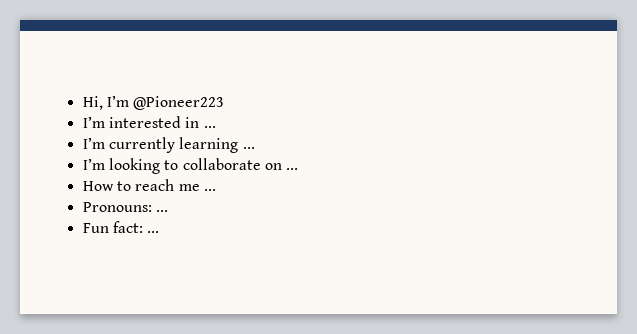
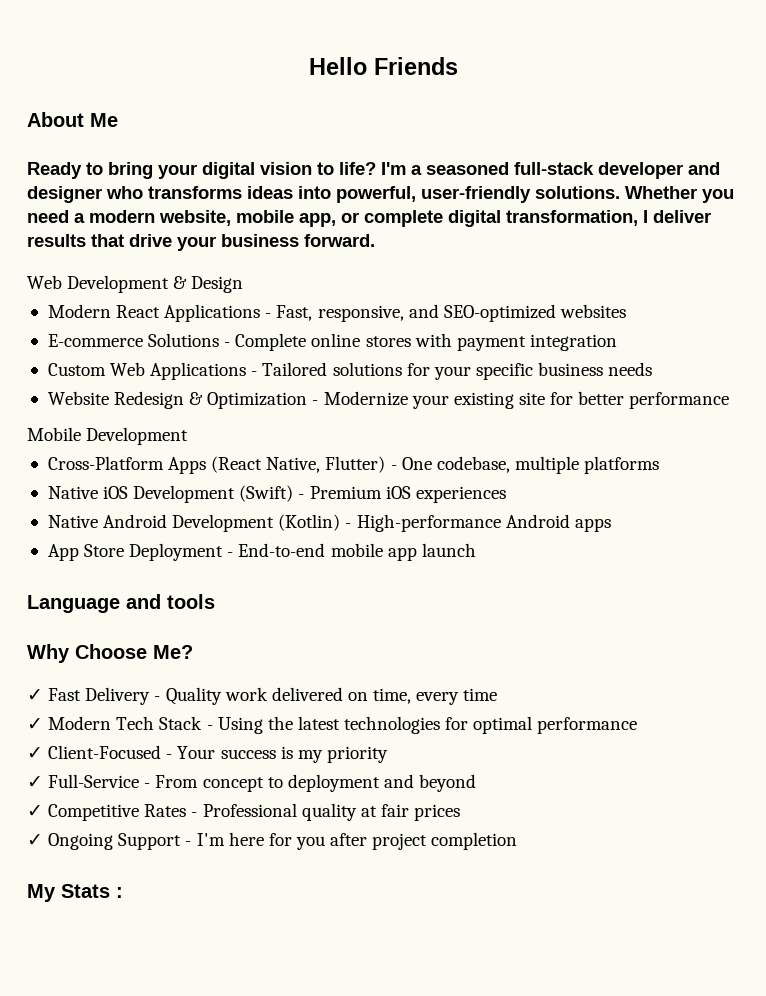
- Hi, I’m @Pioneer223
- I’m interested in ...
- I’m currently learning ...
- I’m looking to collaborate on ...
- How to reach me ...
- Pronouns: ...
- Fun fact: ...
+ Hello Friends
+ About Me
+ Ready to bring your digital vision to life? I'm a seasoned full-stack developer and designer who transforms ideas into powerful, user-friendly solutions. Whether you need a modern website, mobile app, or complete digital transformation, I deliver results that drive your business forward.
+ Web Development & Design
+ Modern React Applications - Fast, responsive, and SEO-optimized websites
+ E-commerce Solutions - Complete online stores with payment integration
+ Custom Web Applications - Tailored solutions for your specific business needs
+ Website Redesign & Optimization - Modernize your existing site for better performance
+ Mobile Development
+ Cross-Platform Apps (React Native, Flutter) - One codebase, multiple platforms
+ Native iOS Development (Swift) - Premium iOS experiences
+ Native Android Development (Kotlin) - High-performance Android apps
+ App Store Deployment - End-to-end mobile app launch
+ Language and tools
+ Why Choose Me?
+ ✓ Fast Delivery - Quality work delivered on time, every time
+ ✓ Modern Tech Stack - Using the latest technologies for optimal performance
+ ✓ Client-Focused - Your success is my priority
+ ✓ Full-Service - From concept to deployment and beyond
+ ✓ Competitive Rates - Professional quality at fair prices
+ ✓ Ongoing Support - I'm here for you after project completion
+ My Stats :

